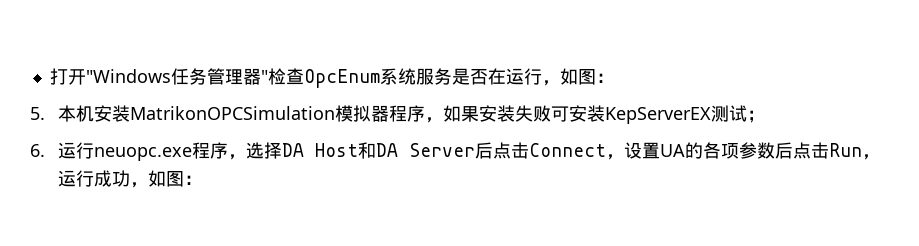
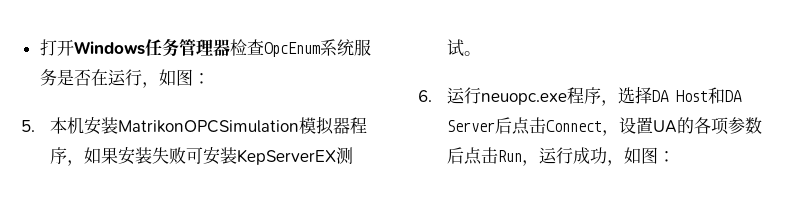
- 打开"Windows任务管理器"检查OpcEnum系统服务是否在运行，如图：
+ 打开Windows任务管理器检查OpcEnum系统服务是否在运行，如图：
- 5.本机安装MatrikonOPCSimulation模拟器程序，如果安装失败可安装KepServerEX测试；
+ 5.本机安装MatrikonOPCSimulation模拟器程序，如果安装失败可安装KepServerEX测试。

